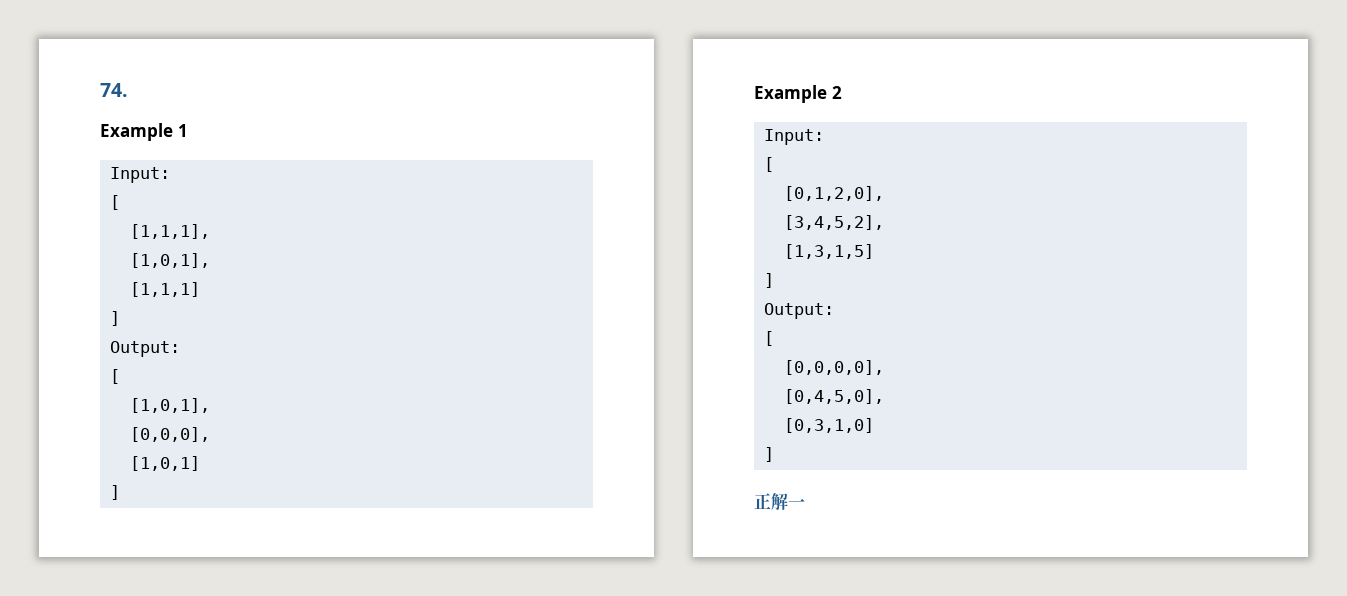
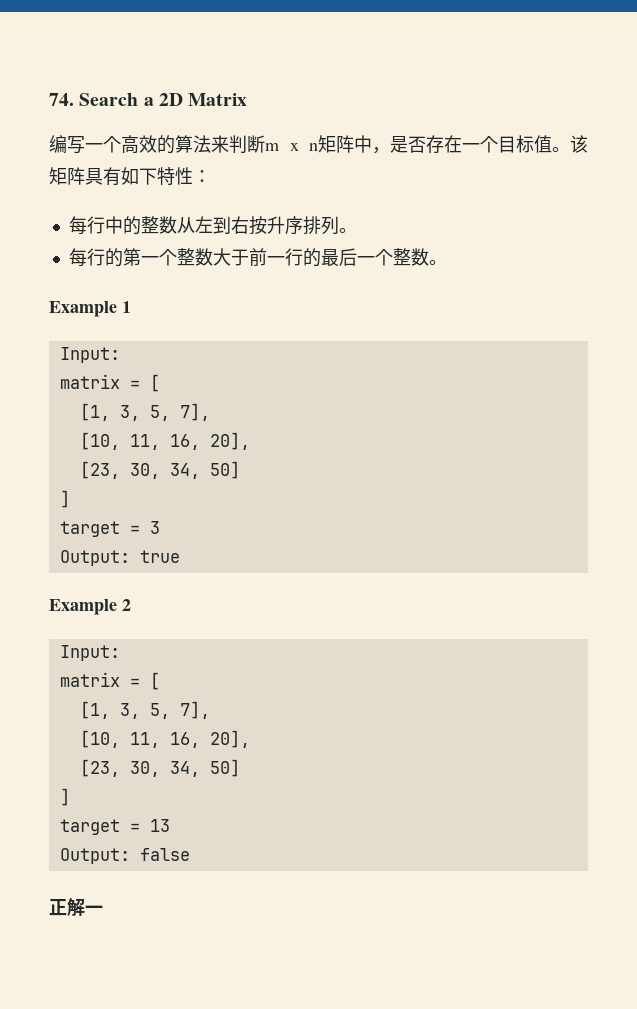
- 74.
+ 74. Search a 2D Matrix
+ 编写一个高效的算法来判断m x n矩阵中，是否存在一个目标值。该矩阵具有如下特性：
+ 每行中的整数从左到右按升序排列。
+ 每行的第一个整数大于前一行的最后一个整数。
  Example 1
  Input:
- [
- [1,1,1],
- [1,0,1],
- [1,1,1]
+ matrix = [
+ [1, 3, 5, 7],
+ [10, 11, 16, 20],
+ [23, 30, 34, 50]
  ]
- Output:
- [
- [1,0,1],
- [0,0,0],
- [1,0,1]
- ]
+ target = 3
+ Output: true
  Example 2
  Input:
- [
- [0,1,2,0],
- [3,4,5,2],
- [1,3,1,5]
+ matrix = [
+ [1, 3, 5, 7],
+ [10, 11, 16, 20],
+ [23, 30, 34, 50]
  ]
- Output:
- [
- [0,0,0,0],
- [0,4,5,0],
- [0,3,1,0]
- ]
+ target = 13
+ Output: false

